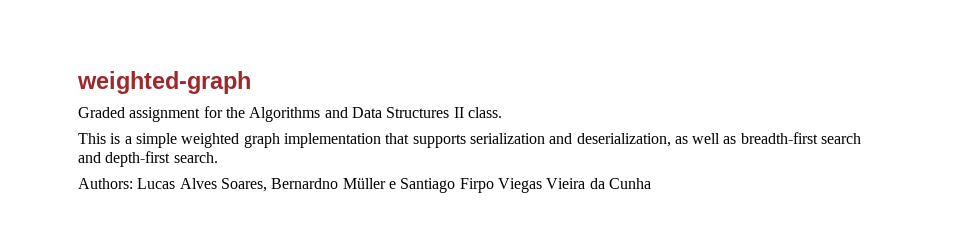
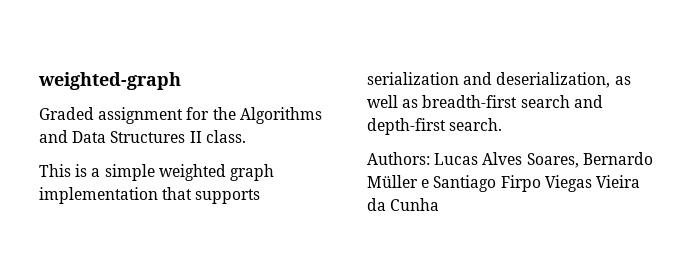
- Authors: Lucas Alves Soares, Bernardno Müller e Santiago Firpo Viegas Vieira da Cunha
+ Authors: Lucas Alves Soares, Bernardo Müller e Santiago Firpo Viegas Vieira da Cunha

